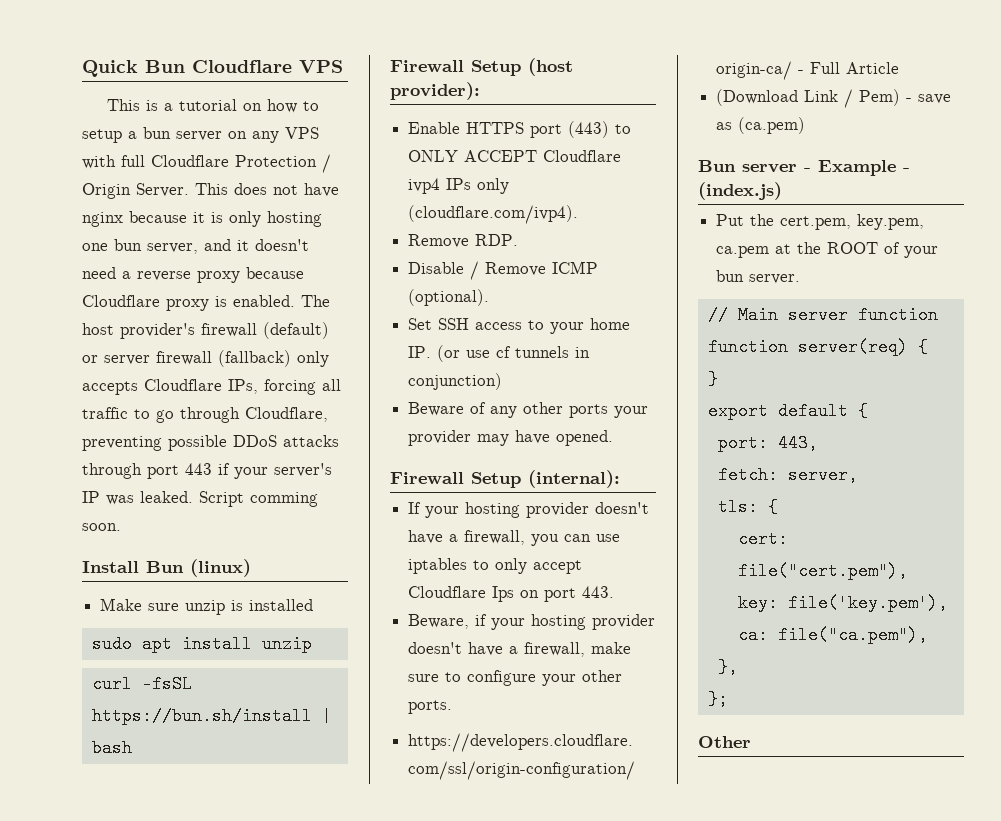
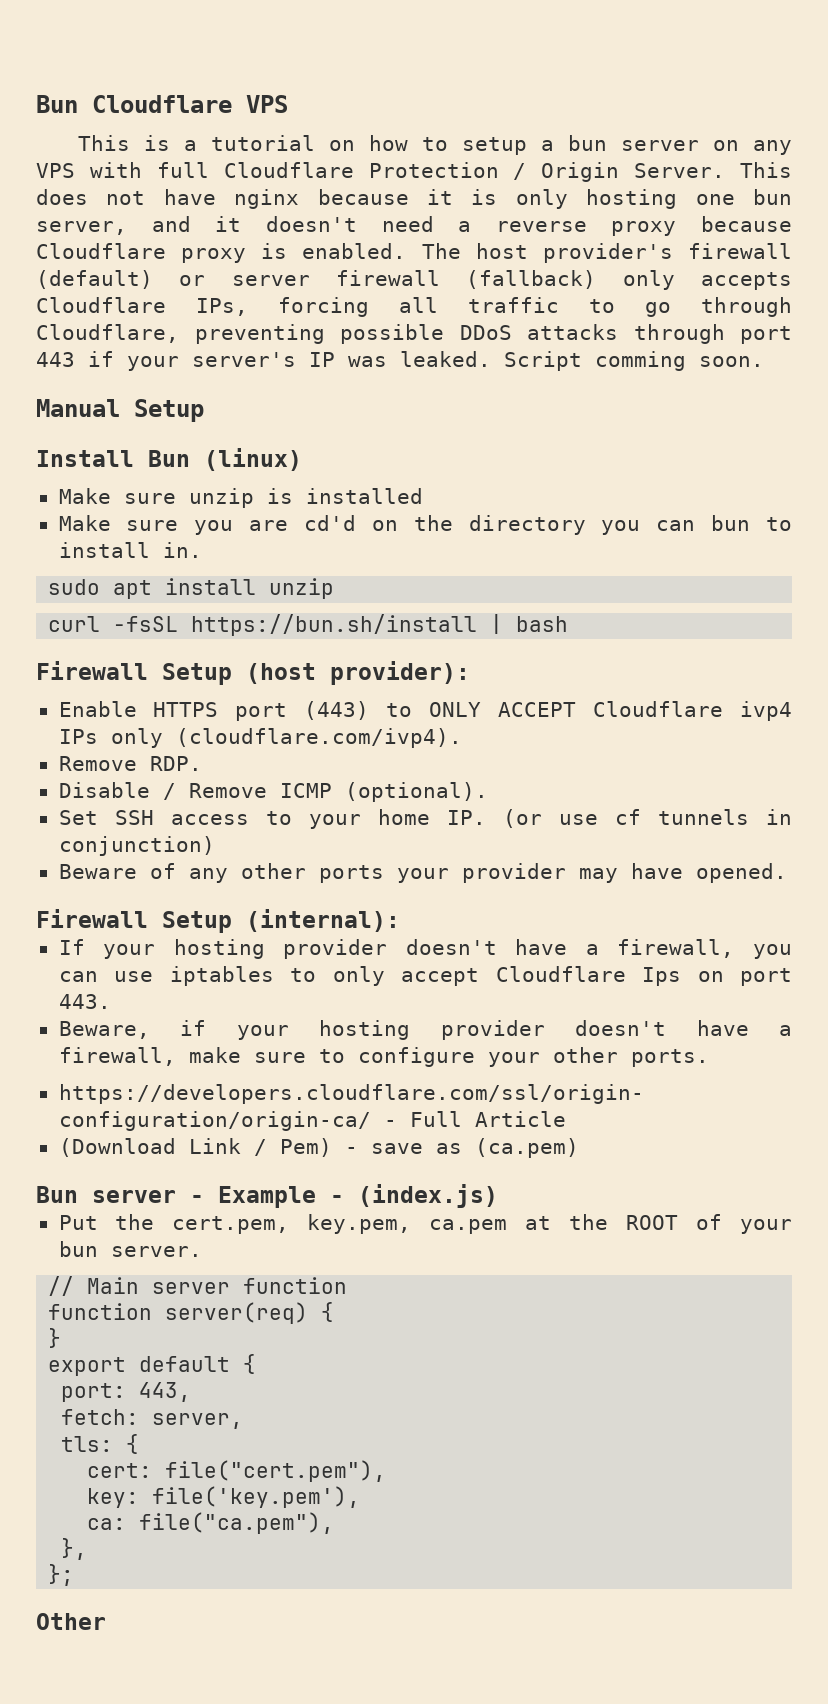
- Quick Bun Cloudflare VPS
+ Bun Cloudflare VPS
+ Manual Setup
+ Make sure you are cd'd on the directory you can bun to install in.

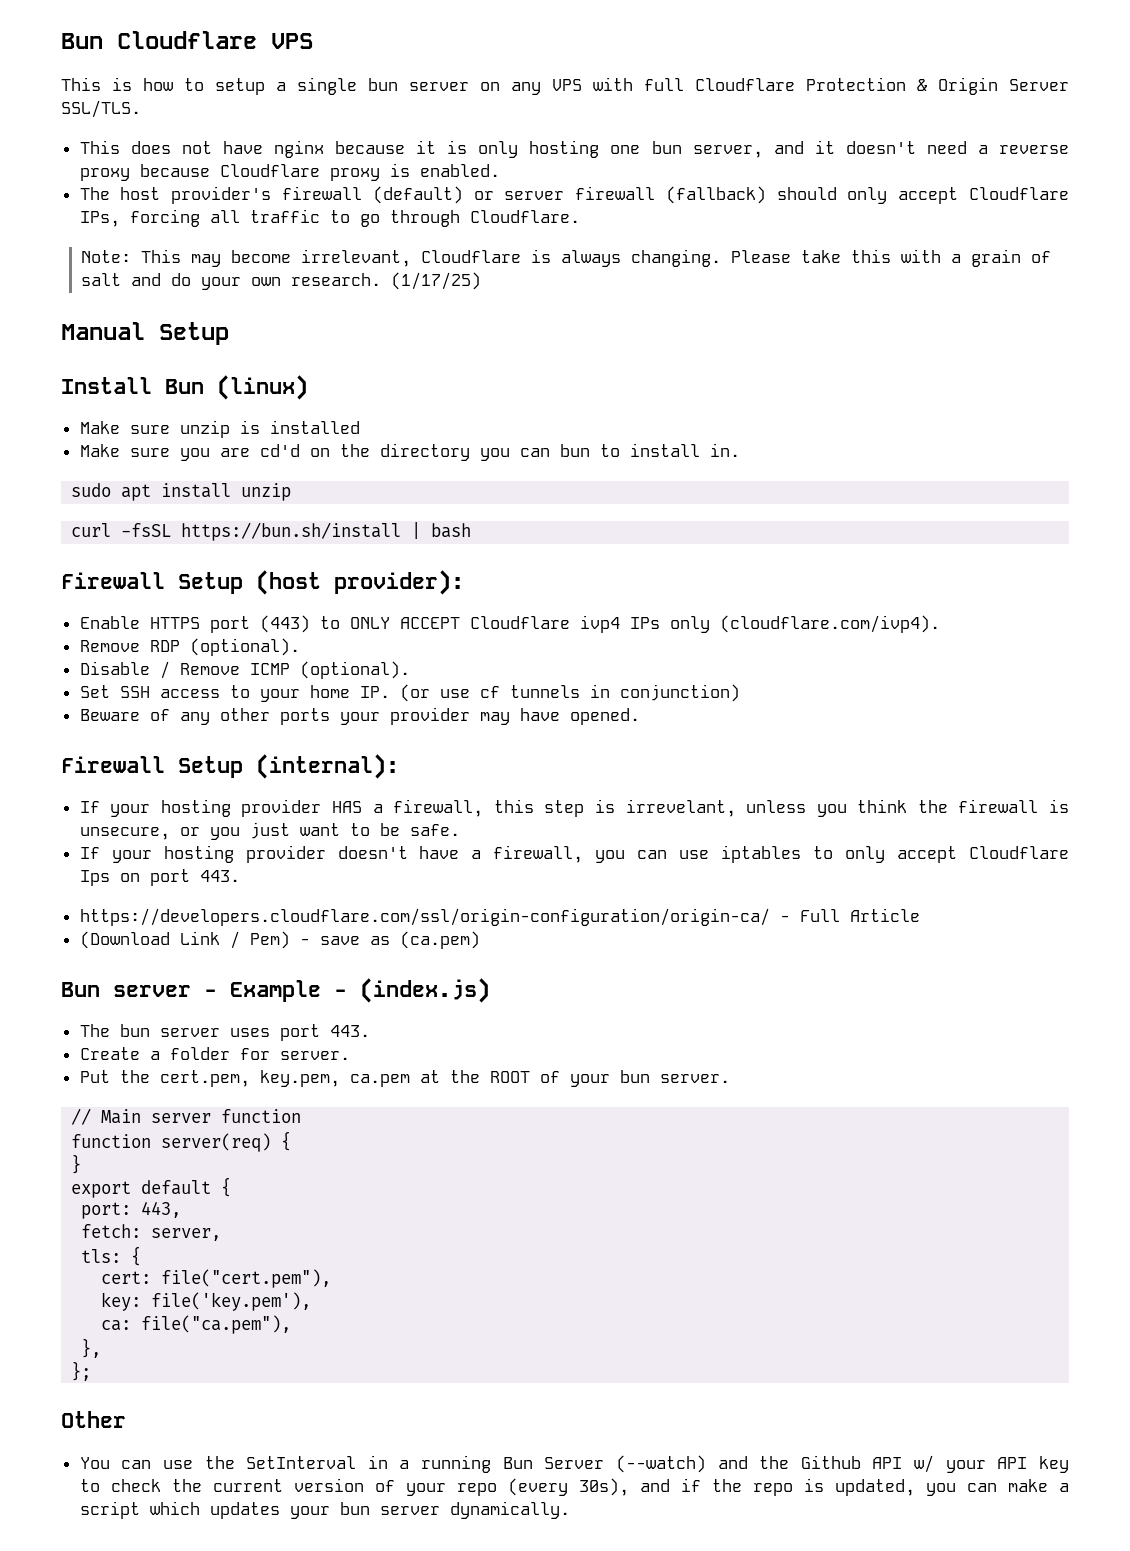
- This is a tutorial on how to setup a bun server on any VPS with full Cloudflare Protection / Origin Server. This does not have nginx because it is only hosting one bun server, and it doesn't need a reverse proxy because Cloudflare proxy is enabled. The host provider's firewall (default) or server firewall (fallback) only accepts Cloudflare IPs, forcing all traffic to go through Cloudflare, preventing possible DDoS attacks through port 443 if your server's IP was leaked. Script comming soon.
+ This is how to setup a single bun server on any VPS with full Cloudflare Protection & Origin Server SSL/TLS.
+ This does not have nginx because it is only hosting one bun server, and it doesn't need a reverse proxy because Cloudflare proxy is enabled.
+ The host provider's firewall (default) or server firewall (fallback) should only accept Cloudflare IPs, forcing all traffic to go through Cloudflare.
+ Note: This may become irrelevant, Cloudflare is always changing. Please take this with a grain of salt and do your own research. (1/17/25)
- Remove RDP.
+ Remove RDP (optional).
+ If your hosting provider HAS a firewall, this step is irrevelant, unless you think the firewall is unsecure, or you just want to be safe.
- Beware, if your hosting provider doesn't have a firewall, make sure to configure your other ports.
+ The bun server uses port 443.
+ Create a folder for server.
+ You can use the SetInterval in a running Bun Server (--watch) and the Github API w/ your API key to check the current version of your repo (every 30s), and if the repo is updated, you can make a script which updates your bun server dynamically.

